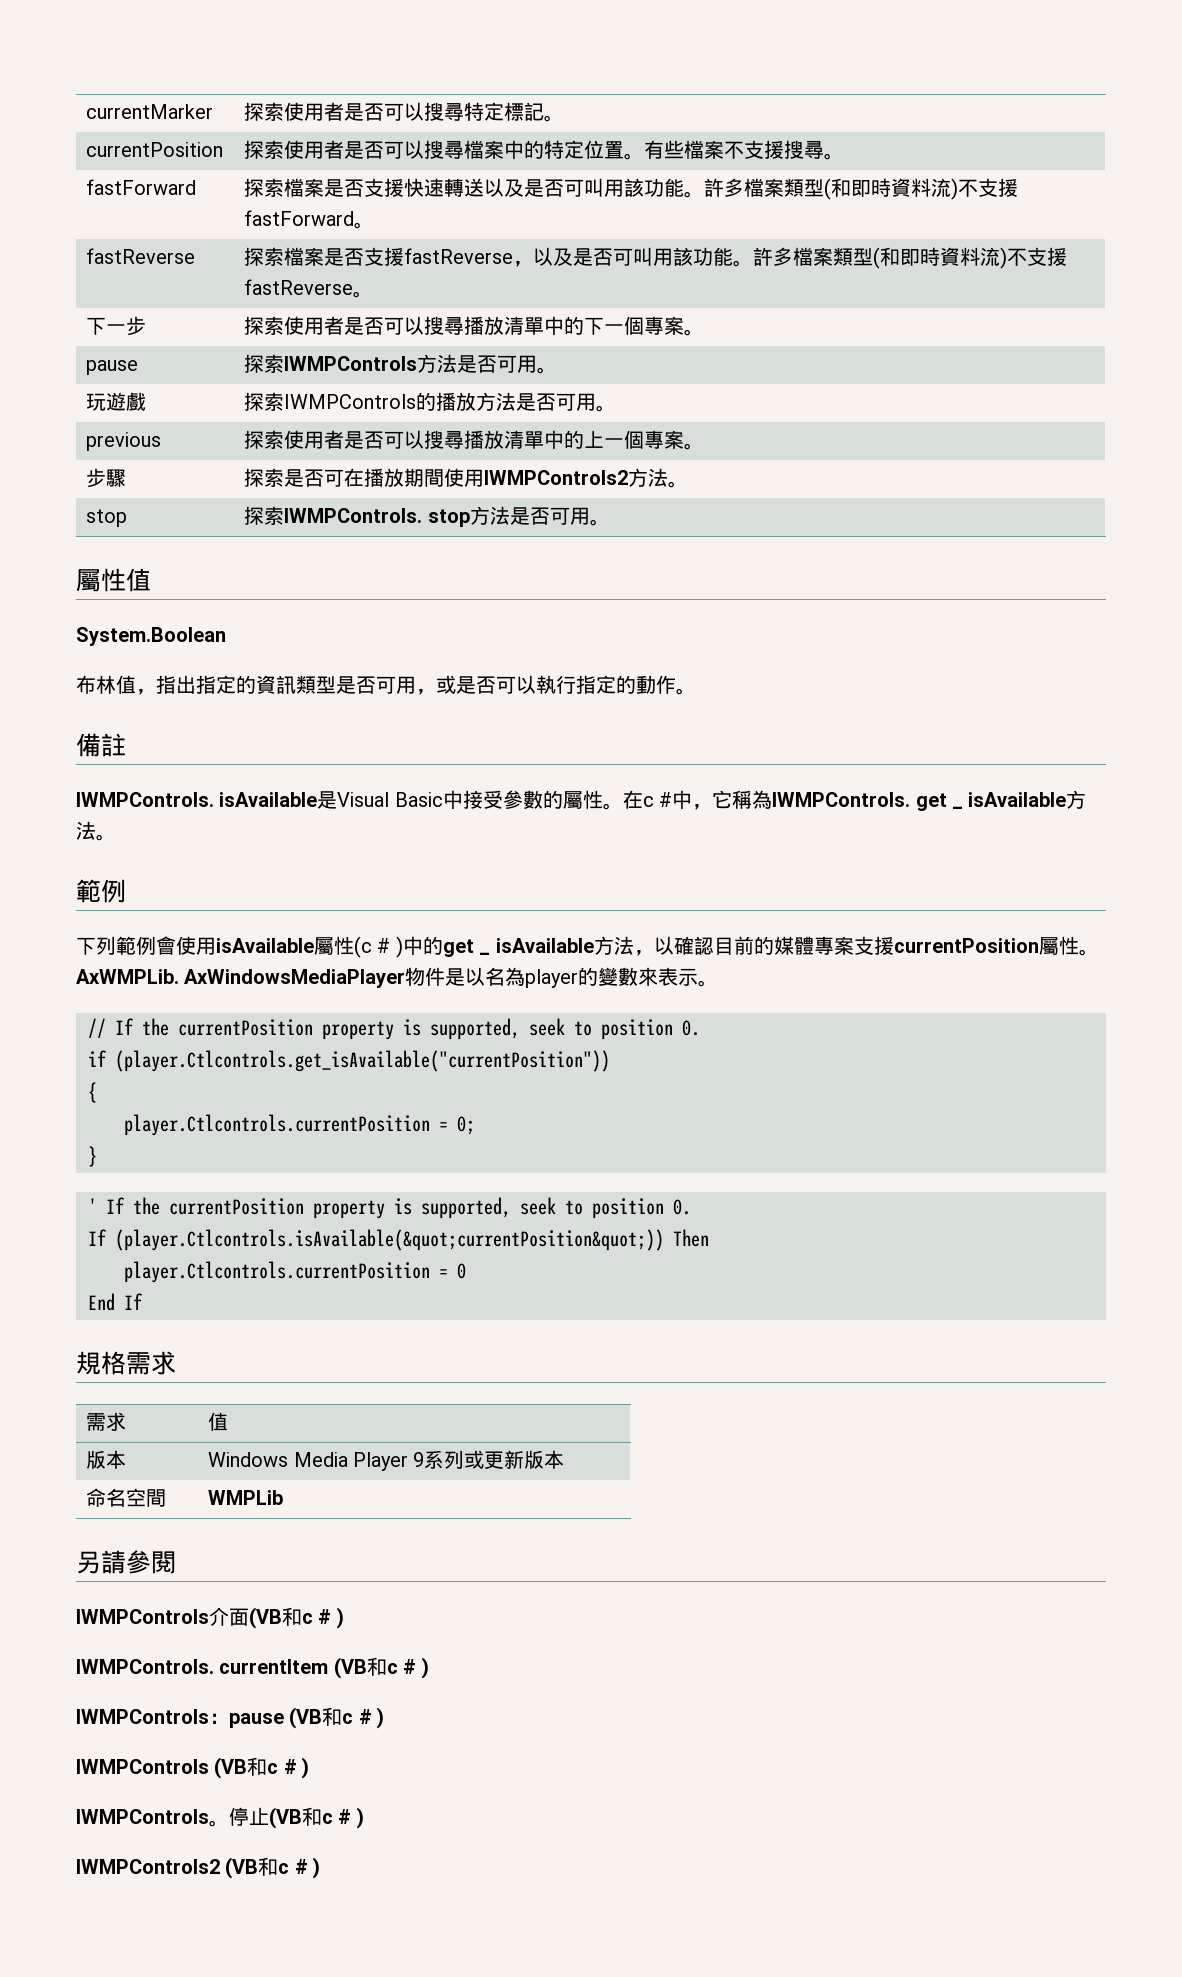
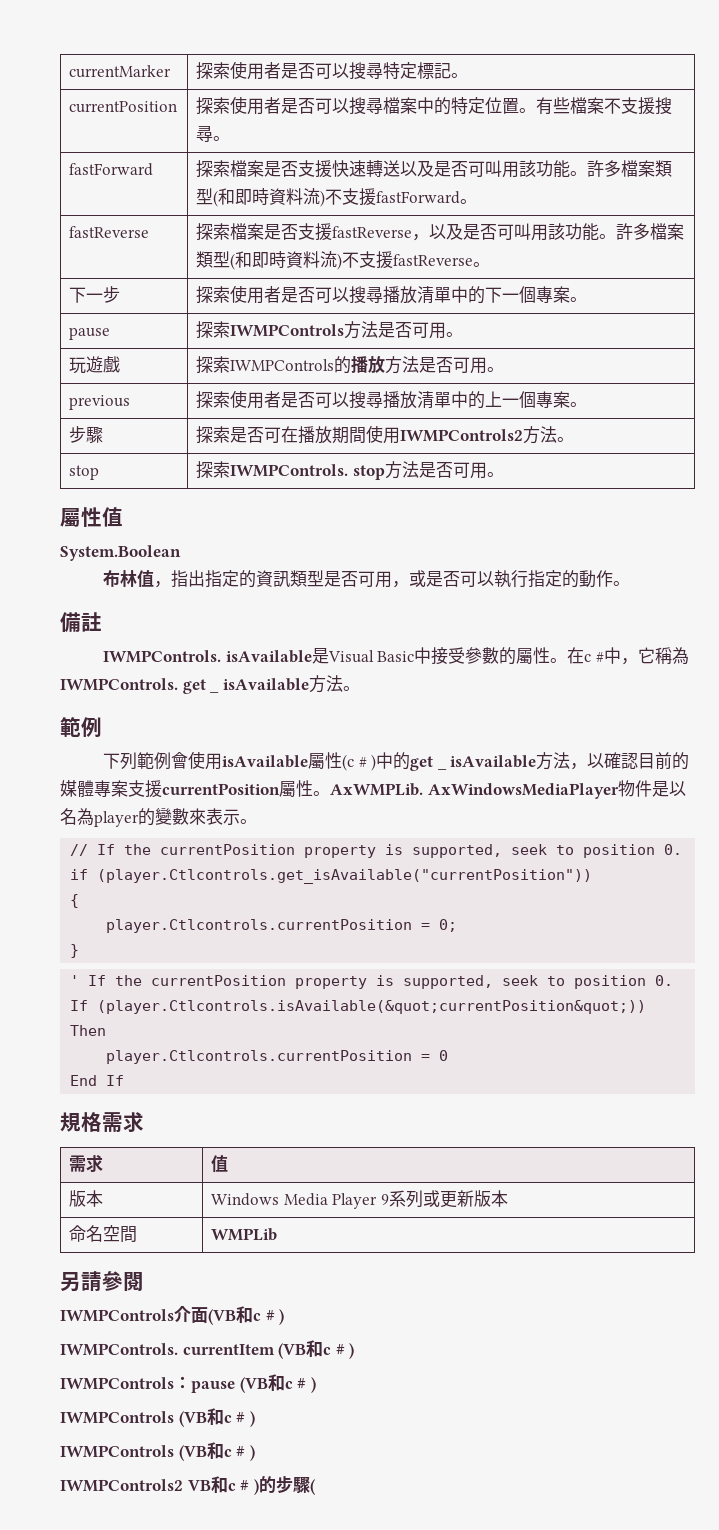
  IWMPControls：pause (VB和c # )
  IWMPControls (VB和c # )
- IWMPControls。停止(VB和c # )
+ IWMPControls (VB和c # )
- IWMPControls2 (VB和c # )
+ IWMPControls2 VB和c # )的步驟(

